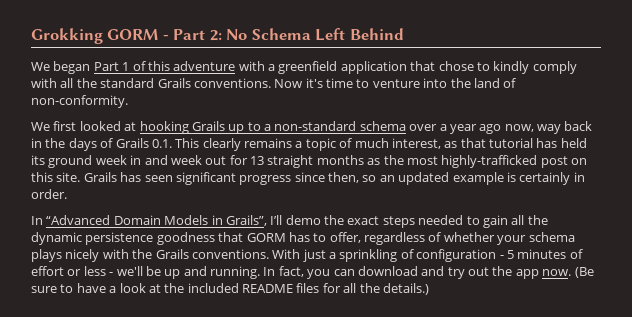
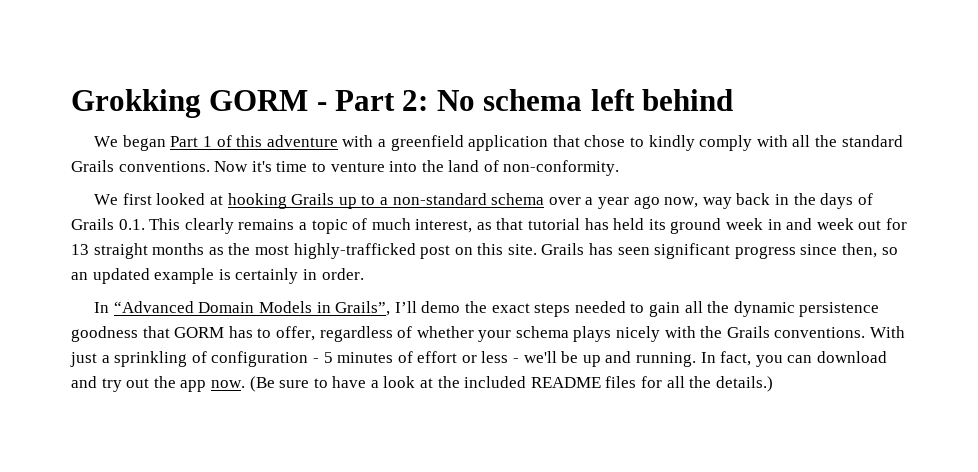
- Grokking GORM - Part 2: No Schema Left Behind
+ Grokking GORM - Part 2: No schema left behind

